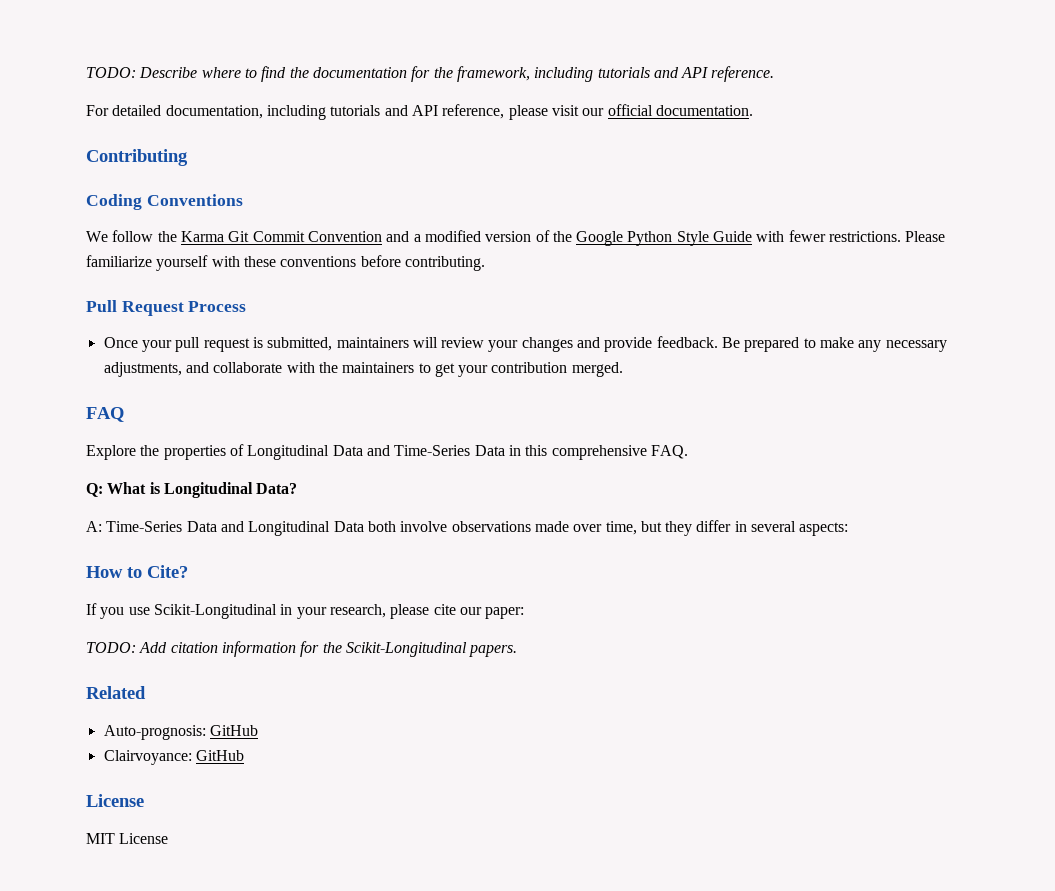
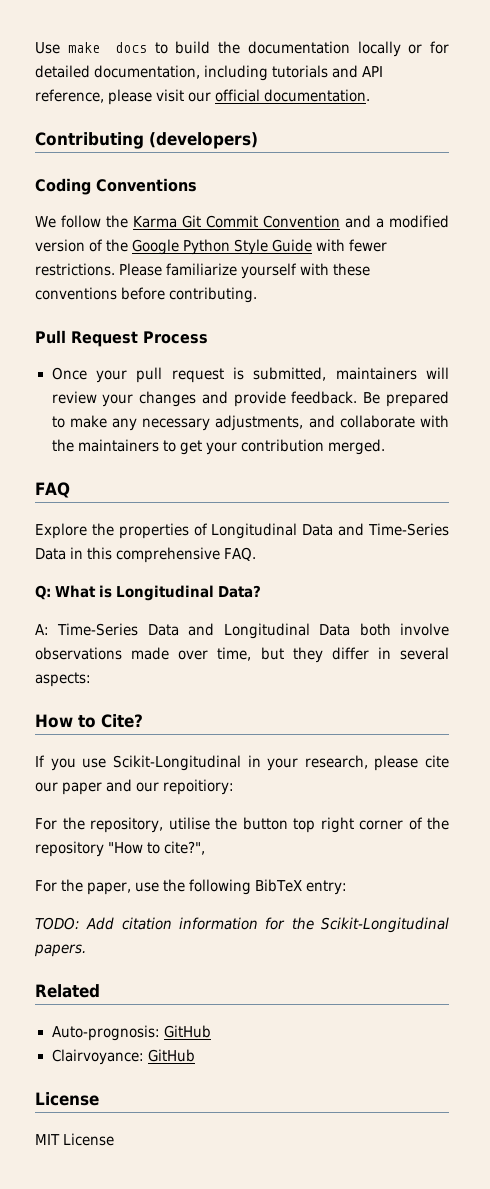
- TODO: Describe where to find the documentation for the framework, including tutorials and API reference.
- For detailed documentation, including tutorials and API reference, please visit our official documentation.
+ Use make docs to build the documentation locally or for detailed documentation, including tutorials and API reference, please visit our official documentation.
- Contributing
+ Contributing (developers)
- If you use Scikit-Longitudinal in your research, please cite our paper:
+ If you use Scikit-Longitudinal in your research, please cite our paper and our repoitiory:
+ For the repository, utilise the button top right corner of the repository "How to cite?",
+ For the paper, use the following BibTeX entry:

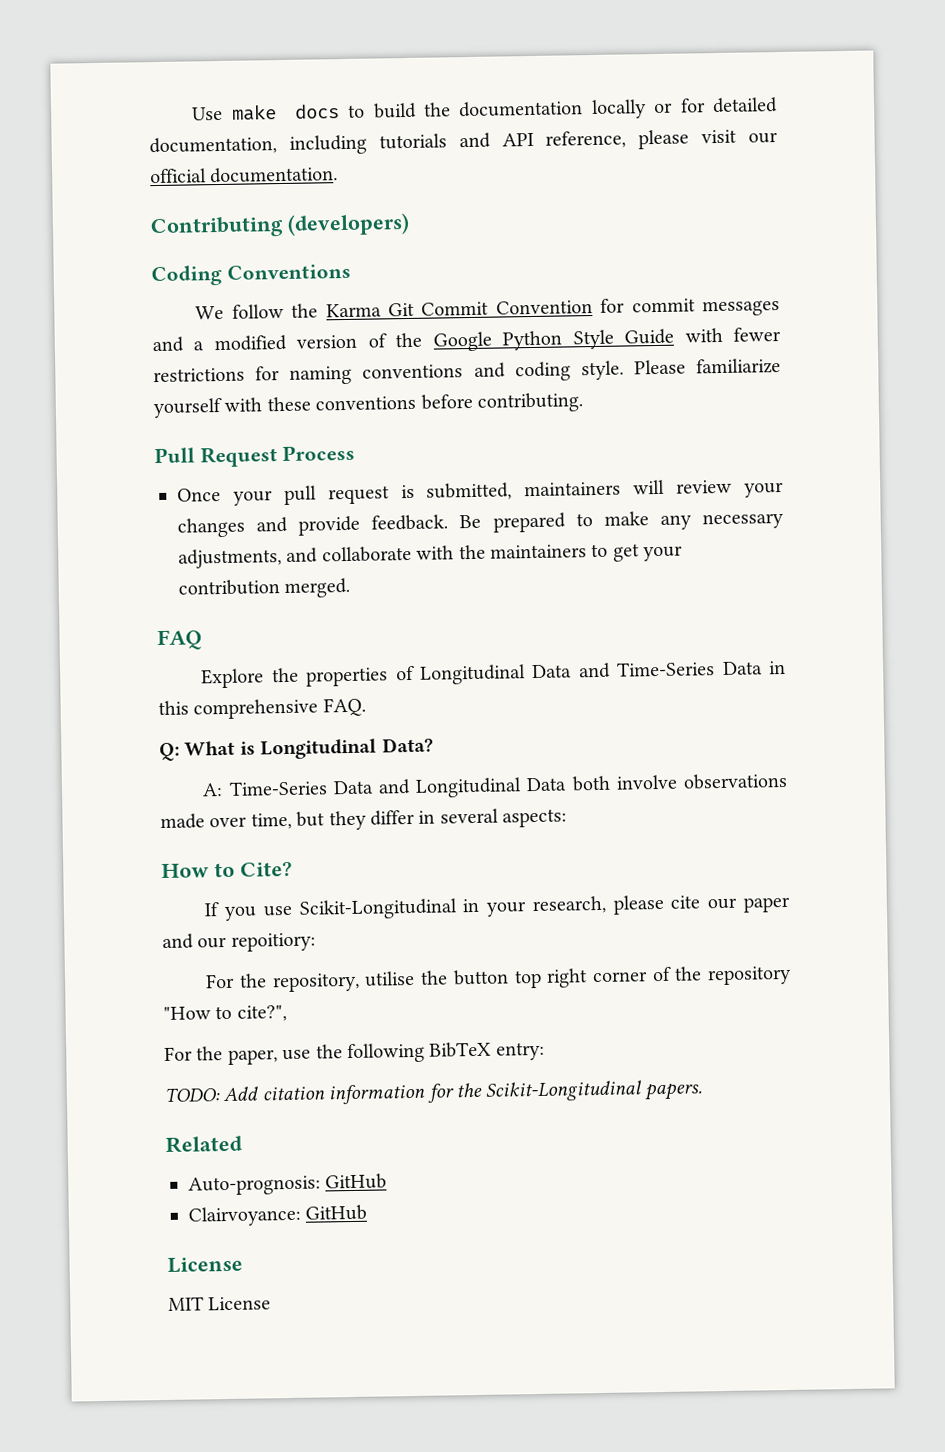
- We follow the Karma Git Commit Convention and a modified version of the Google Python Style Guide with fewer restrictions.
+ We follow the Karma Git Commit Convention for commit messages and a modified version of the Google Python Style Guide with fewer restrictions for naming conventions and coding style.

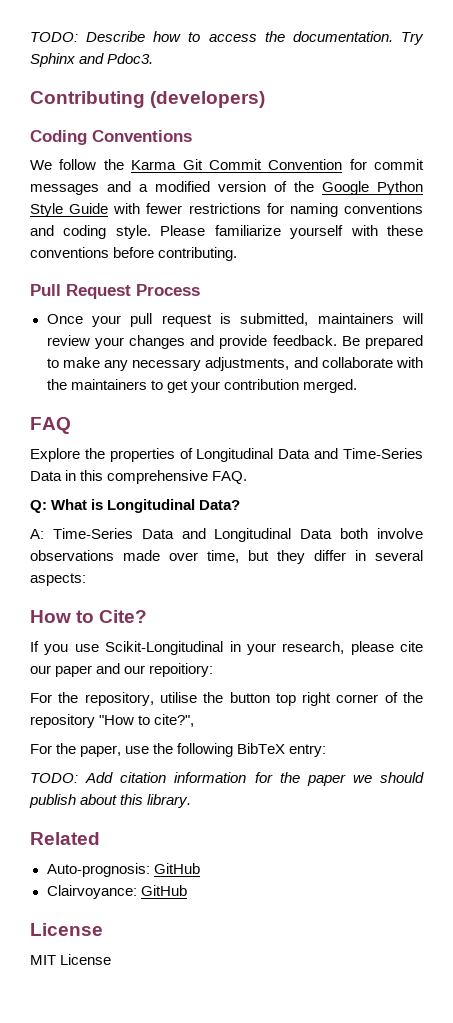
- Use make docs to build the documentation locally or for detailed documentation, including tutorials and API reference, please visit our official documentation.
+ TODO: Describe how to access the documentation. Try Sphinx and Pdoc3.
- TODO: Add citation information for the Scikit-Longitudinal papers.
+ TODO: Add citation information for the paper we should publish about this library.

